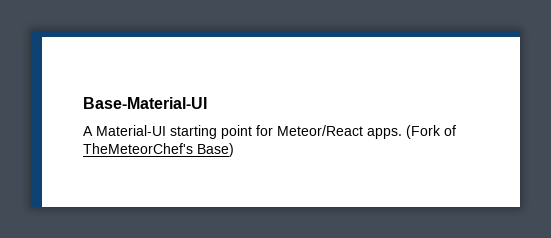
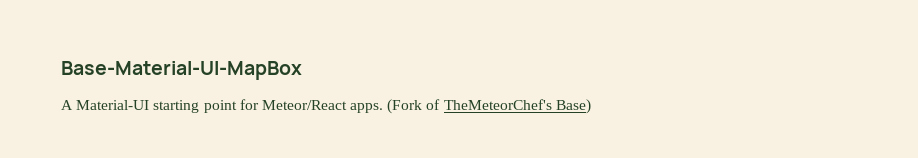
- Base-Material-UI
+ Base-Material-UI-MapBox

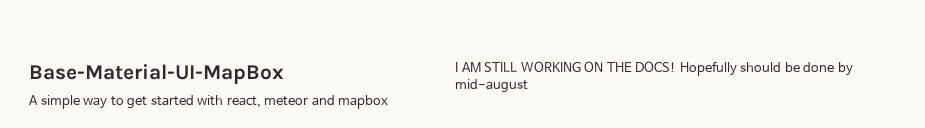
- A Material-UI starting point for Meteor/React apps. (Fork of TheMeteorChef's Base)
+ A simple way to get started with react, meteor and mapbox
+ I AM STILL WORKING ON THE DOCS! Hopefully should be done by mid-august

